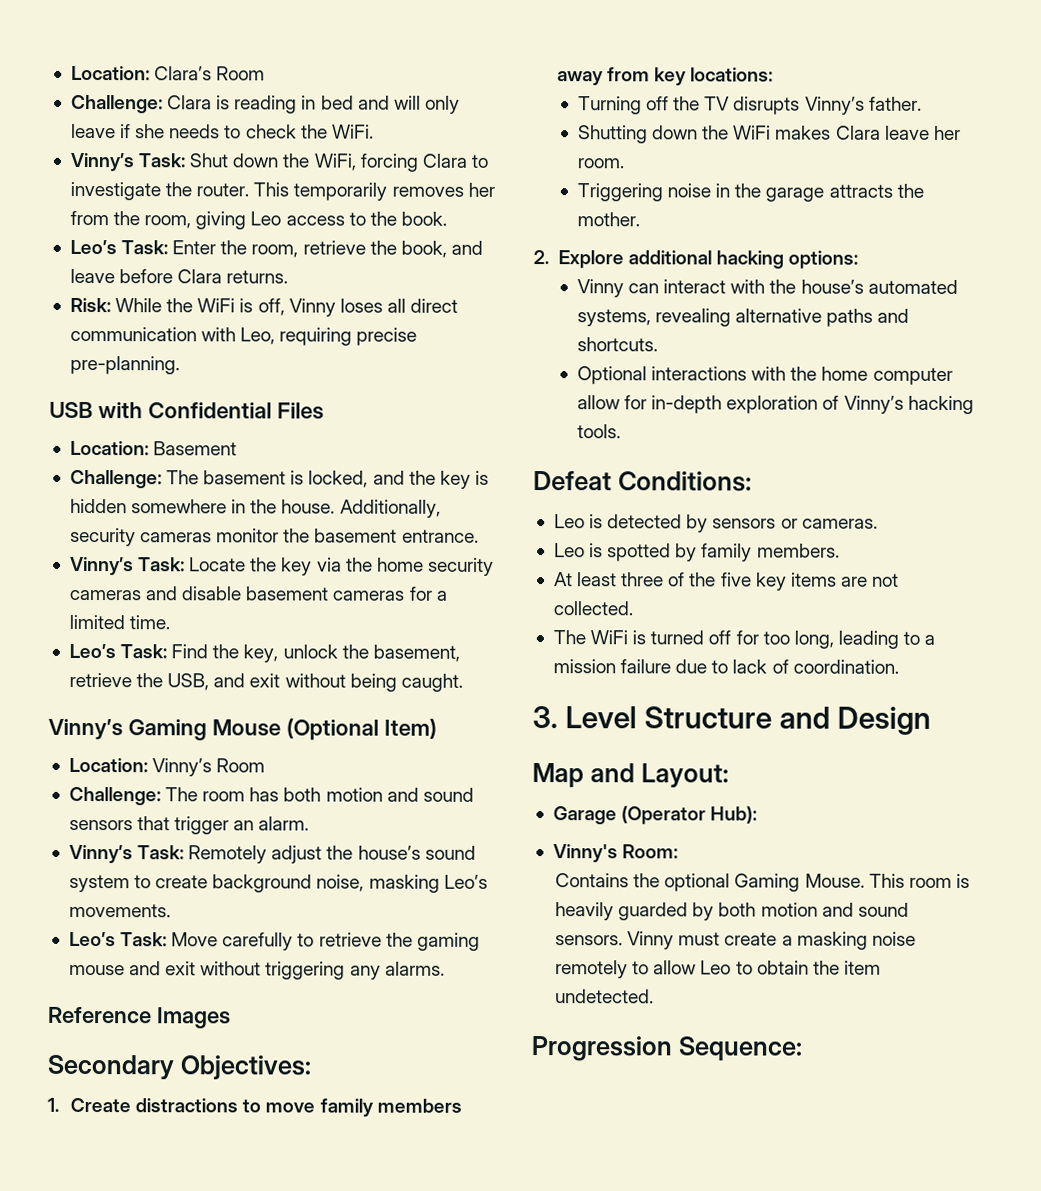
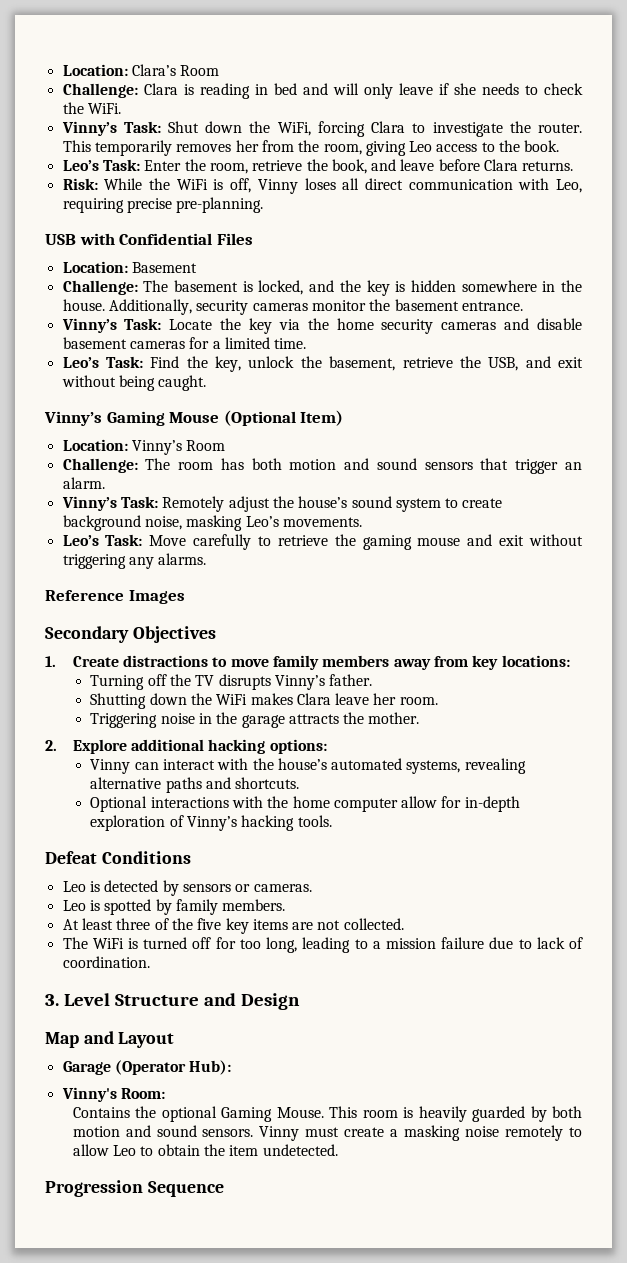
- Secondary Objectives:
+ Secondary Objectives
- Defeat Conditions:
+ Defeat Conditions
- Map and Layout:
+ Map and Layout
- Progression Sequence:
+ Progression Sequence

